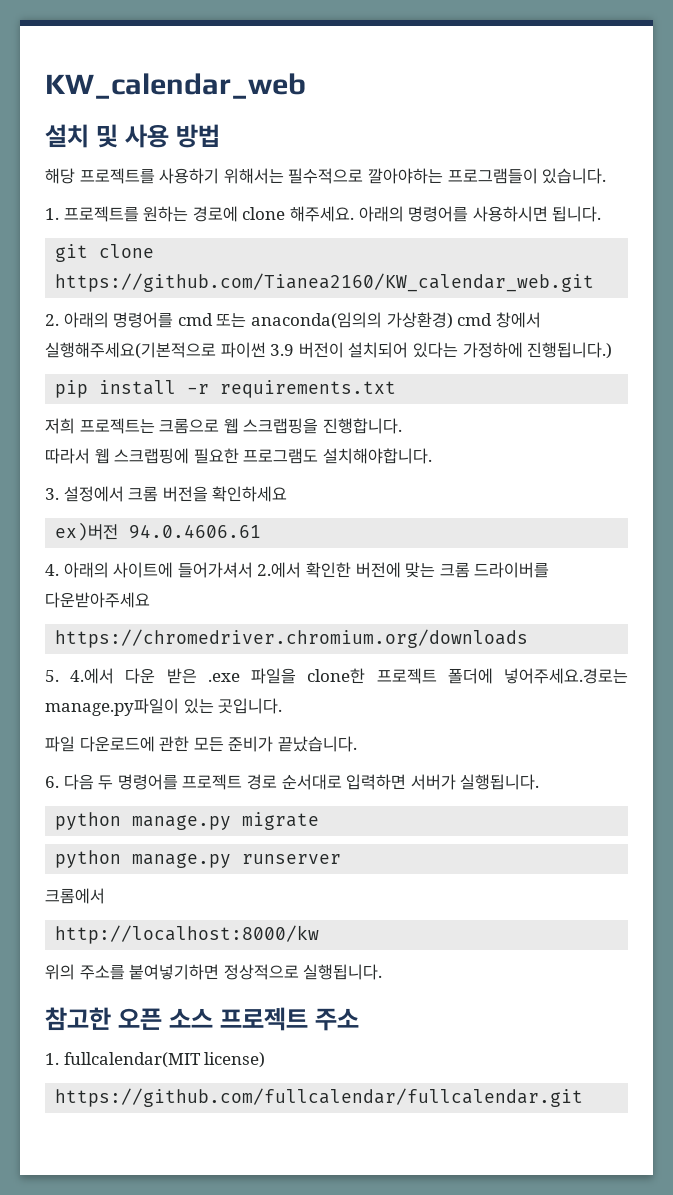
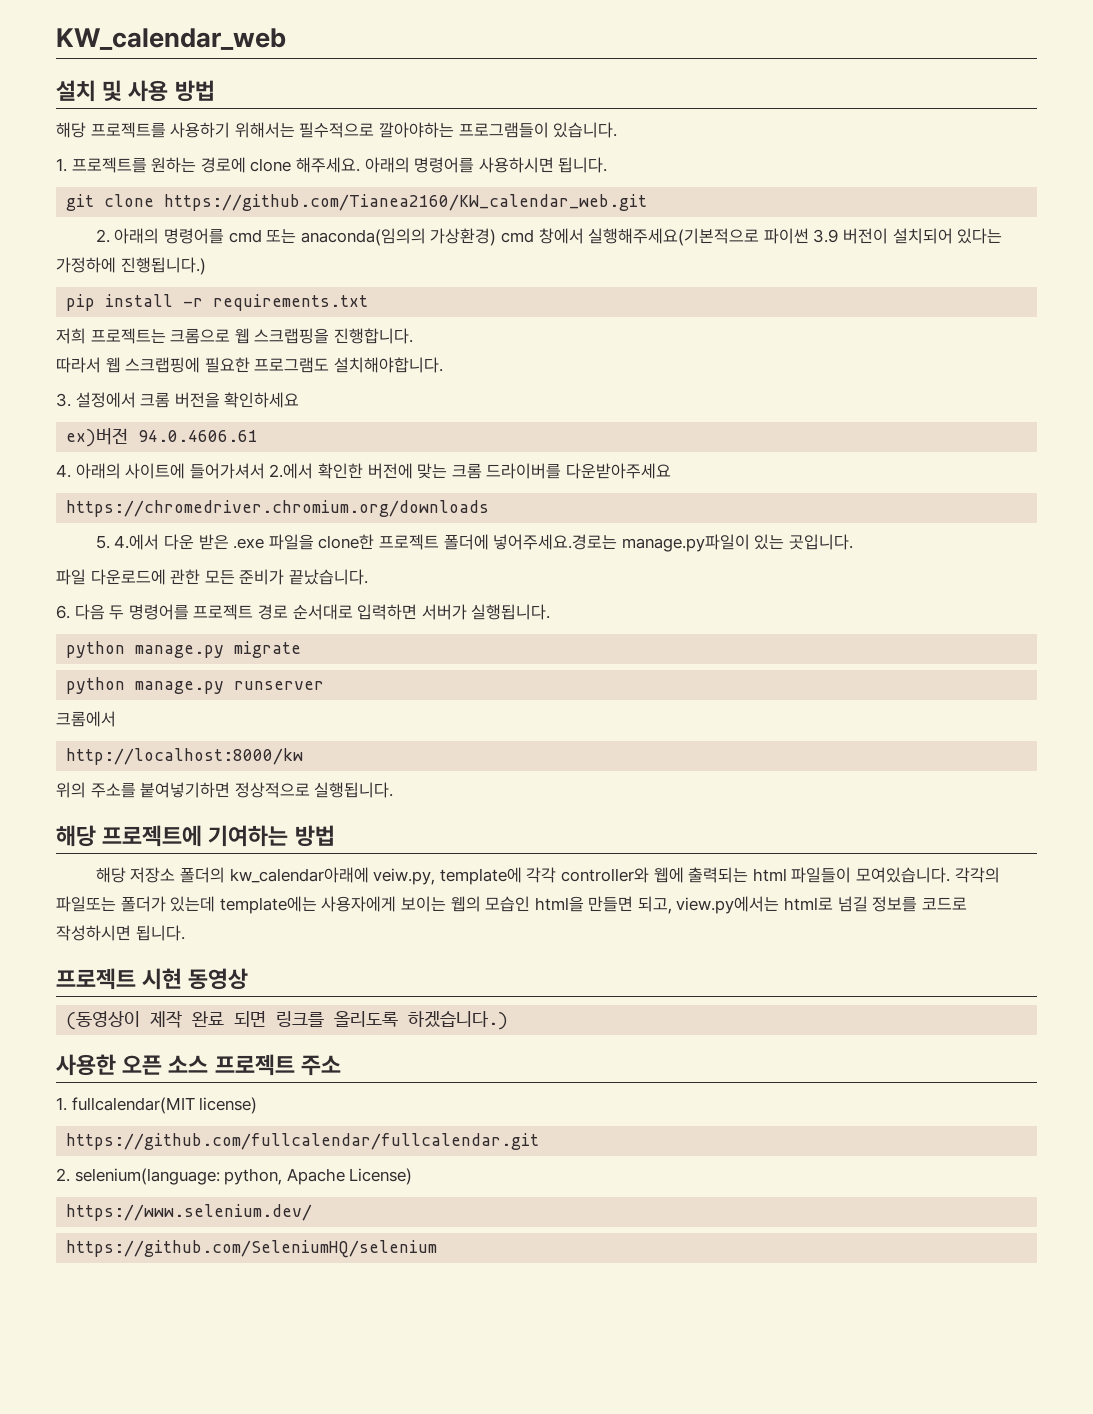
- 참고한 오픈 소스 프로젝트 주소
+ 해당 프로젝트에 기여하는 방법
+ 해당 저장소 폴더의 kw_calendar아래에 veiw.py, template에 각각 controller와 웹에 출력되는 html 파일들이 모여있습니다. 각각의 파일또는 폴더가 있는데 template에는 사용자에게 보이는 웹의 모습인 html을 만들면 되고, view.py에서는 html로 넘길 정보를 코드로 작성하시면 됩니다.
+ 프로젝트 시현 동영상
+ (동영상이 제작 완료 되면 링크를 올리도록 하겠습니다.)
+ 사용한 오픈 소스 프로젝트 주소
+ 2. selenium(language: python, Apache License)
+ https://www.selenium.dev/
+ https://github.com/SeleniumHQ/selenium

